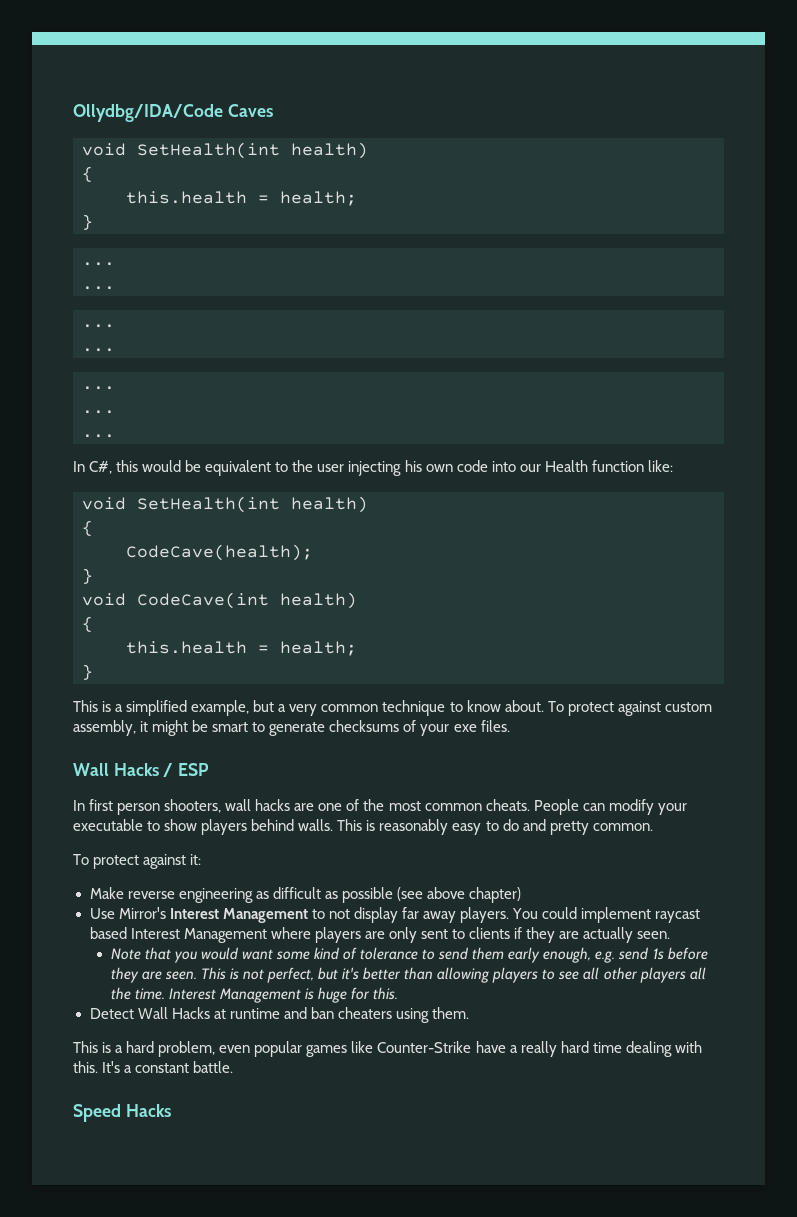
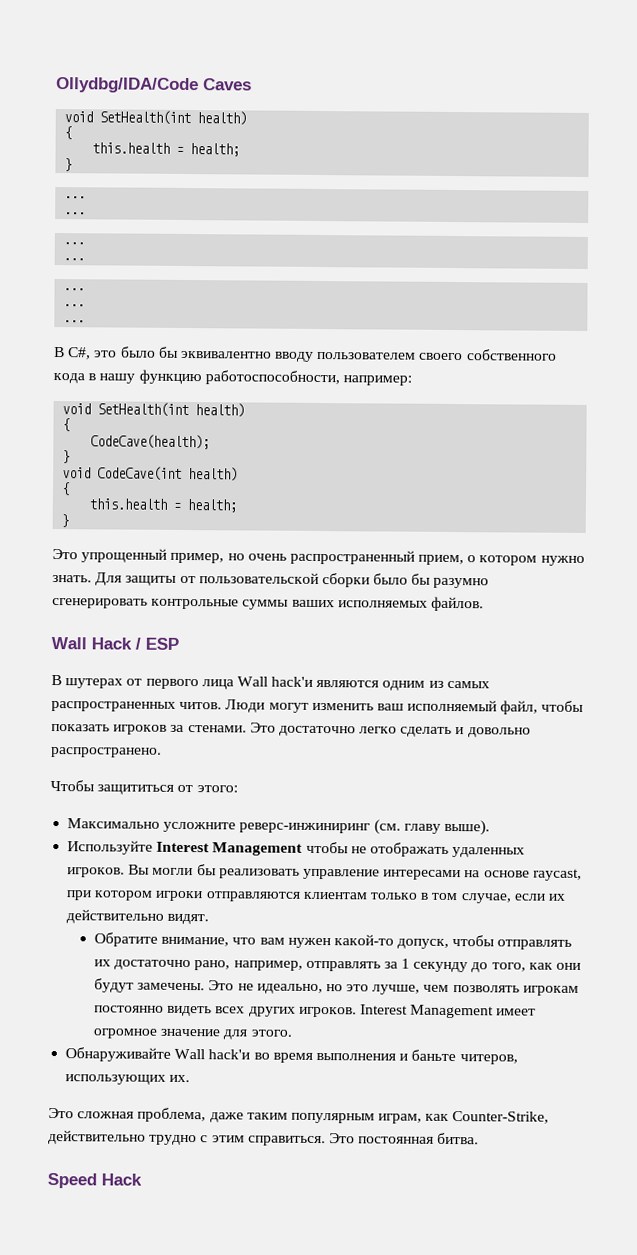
- In C#, this would be equivalent to the user injecting his own code into our Health function like:
+ В C#, это было бы эквивалентно вводу пользователем своего собственного кода в нашу функцию работоспособности, например:
- This is a simplified example, but a very common technique to know about. To protect against custom assembly, it might be smart to generate checksums of your exe files.
- Wall Hacks / ESP
+ Это упрощенный пример, но очень распространенный прием, о котором нужно знать. Для защиты от пользовательской сборки было бы разумно сгенерировать контрольные суммы ваших исполняемых файлов.
+ Wall Hack / ESP
- In first person shooters, wall hacks are one of the most common cheats. People can modify your executable to show players behind walls. This is reasonably easy to do and pretty common.
- To protect against it:
- Make reverse engineering as difficult as possible (see above chapter)
- Use Mirror's Interest Management to not display far away players. You could implement raycast based Interest Management where players are only sent to clients if they are actually seen.
- Note that you would want some kind of tolerance to send them early enough, e.g. send 1s before they are seen. This is not perfect, but it's better than allowing players to see all other players all the time. Interest Management is huge for this.
- Detect Wall Hacks at runtime and ban cheaters using them.
- This is a hard problem, even popular games like Counter-Strike have a really hard time dealing with this. It's a constant battle.
+ В шутерах от первого лица Wall hack'и являются одним из самых распространенных читов. Люди могут изменить ваш исполняемый файл, чтобы показать игроков за стенами. Это достаточно легко сделать и довольно распространено.
+ Чтобы защититься от этого:
+ Максимально усложните реверс-инжиниринг (см. главу выше).
+ Используйте Interest Management чтобы не отображать удаленных игроков. Вы могли бы реализовать управление интересами на основе raycast, при котором игроки отправляются клиентам только в том случае, если их действительно видят.
+ Обратите внимание, что вам нужен какой-то допуск, чтобы отправлять их достаточно рано, например, отправлять за 1 секунду до того, как они будут замечены. Это не идеально, но это лучше, чем позволять игрокам постоянно видеть всех других игроков. Interest Management имеет огромное значение для этого.
+ Обнаруживайте Wall hack'и во время выполнения и баньте читеров, использующих их.
+ Это сложная проблема, даже таким популярным играм, как Counter-Strike, действительно трудно с этим справиться. Это постоянная битва.
- Speed Hacks
+ Speed Hack

